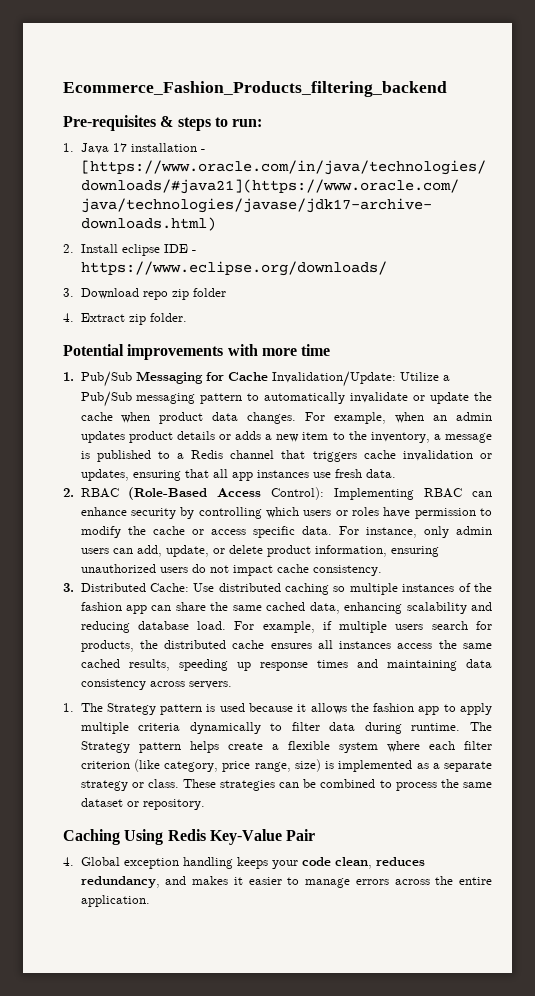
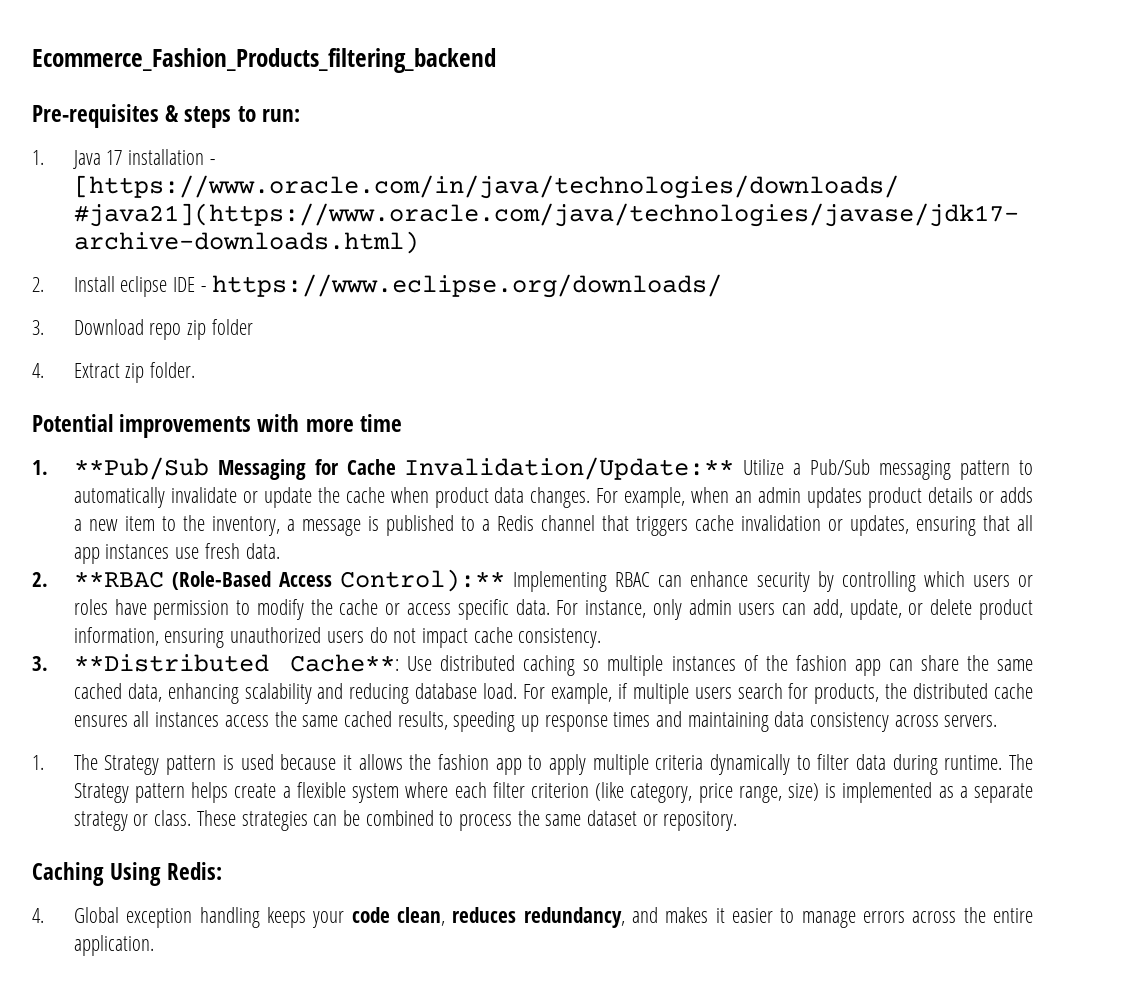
- 1. Pub/Sub Messaging for Cache Invalidation/Update: Utilize a Pub/Sub messaging pattern to automatically invalidate or update the cache when product data changes.
+ 1. **Pub/Sub Messaging for Cache Invalidation/Update:** Utilize a Pub/Sub messaging pattern to automatically invalidate or update the cache when product data changes.
- 2. RBAC (Role-Based Access Control): Implementing RBAC can enhance security by controlling which users or roles have permission to modify the cache or access specific data.
+ 2. **RBAC (Role-Based Access Control):** Implementing RBAC can enhance security by controlling which users or roles have permission to modify the cache or access specific data.
- 3. Distributed Cache: Use distributed caching so multiple instances of the fashion app can share the same cached data, enhancing scalability and reducing database load.
+ 3. **Distributed Cache**: Use distributed caching so multiple instances of the fashion app can share the same cached data, enhancing scalability and reducing database load.
- Caching Using Redis Key-Value Pair
+ Caching Using Redis:

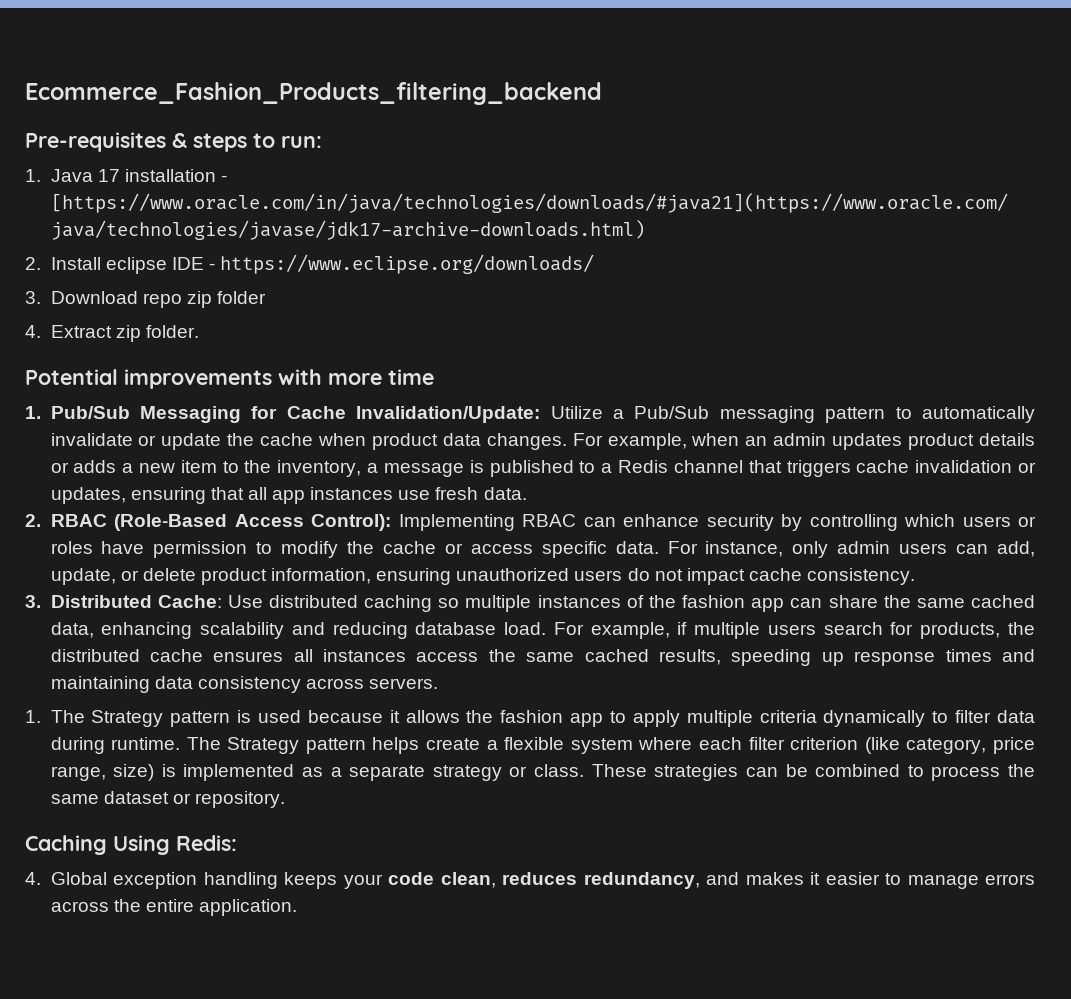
- 1. **Pub/Sub Messaging for Cache Invalidation/Update:** Utilize a Pub/Sub messaging pattern to automatically invalidate or update the cache when product data changes.
+ 1. Pub/Sub Messaging for Cache Invalidation/Update: Utilize a Pub/Sub messaging pattern to automatically invalidate or update the cache when product data changes.
- 2. **RBAC (Role-Based Access Control):** Implementing RBAC can enhance security by controlling which users or roles have permission to modify the cache or access specific data.
+ 2. RBAC (Role-Based Access Control): Implementing RBAC can enhance security by controlling which users or roles have permission to modify the cache or access specific data.
- 3. **Distributed Cache**: Use distributed caching so multiple instances of the fashion app can share the same cached data, enhancing scalability and reducing database load.
+ 3. Distributed Cache: Use distributed caching so multiple instances of the fashion app can share the same cached data, enhancing scalability and reducing database load.

